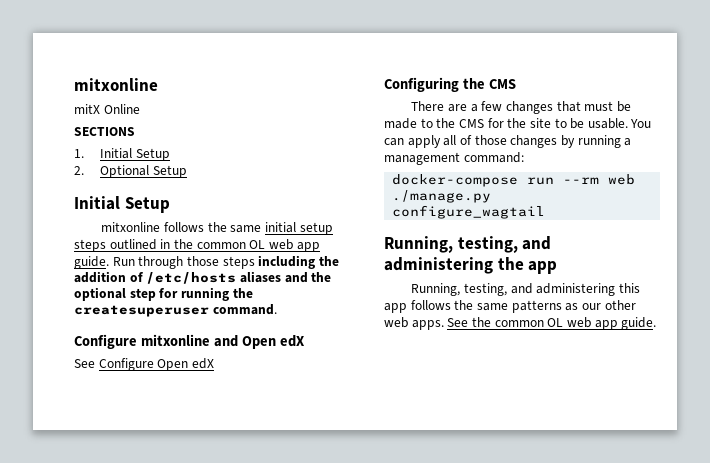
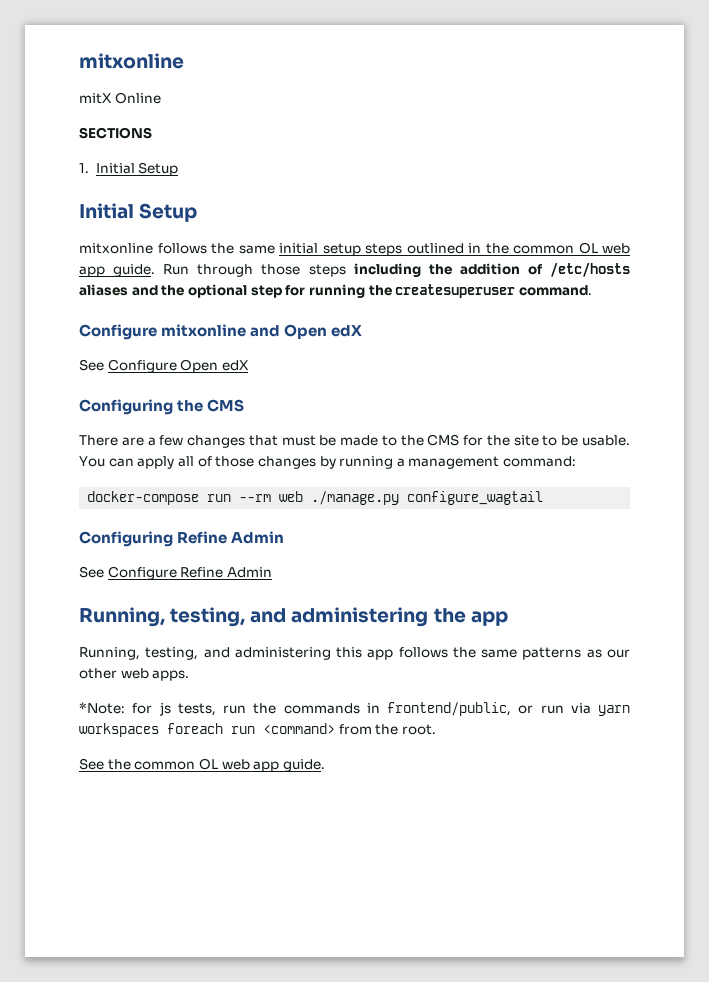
- 2. Optional Setup
+ Configuring Refine Admin
+ See Configure Refine Admin
- Running, testing, and administering this app follows the same patterns as our other web apps. See the common OL web app guide.
+ Running, testing, and administering this app follows the same patterns as our other web apps.
+ *Note: for js tests, run the commands in frontend/public, or run via yarn workspaces foreach run <command> from the root.
+ See the common OL web app guide.

